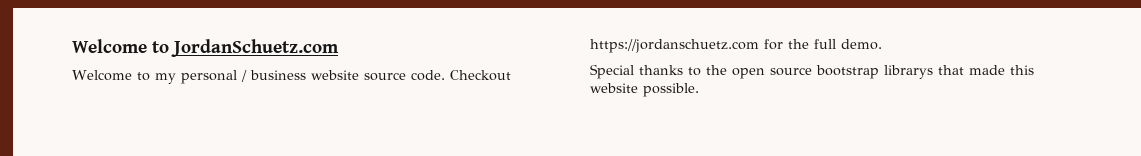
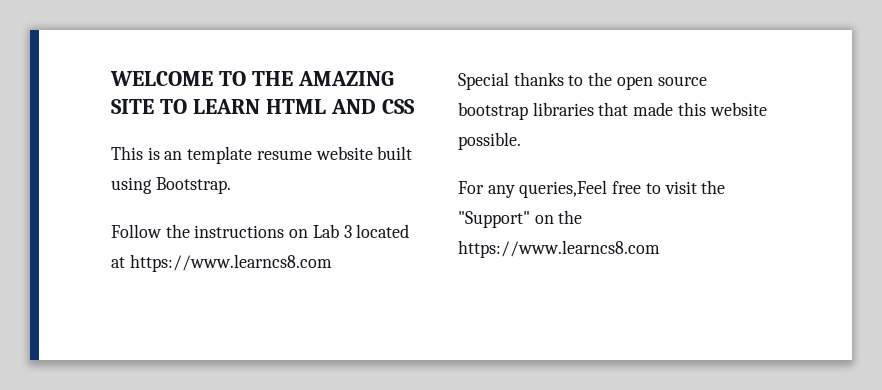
- Welcome to JordanSchuetz.com
- Welcome to my personal / business website source code. Checkout https://jordanschuetz.com for the full demo.
+ WELCOME TO THE AMAZING SITE TO LEARN HTML AND CSS
+ This is an template resume website built using Bootstrap.
+ Follow the instructions on Lab 3 located at https://www.learncs8.com
- Special thanks to the open source bootstrap librarys that made this website possible.
+ Special thanks to the open source bootstrap libraries that made this website possible.
+ For any queries,Feel free to visit the "Support" on the https://www.learncs8.com

